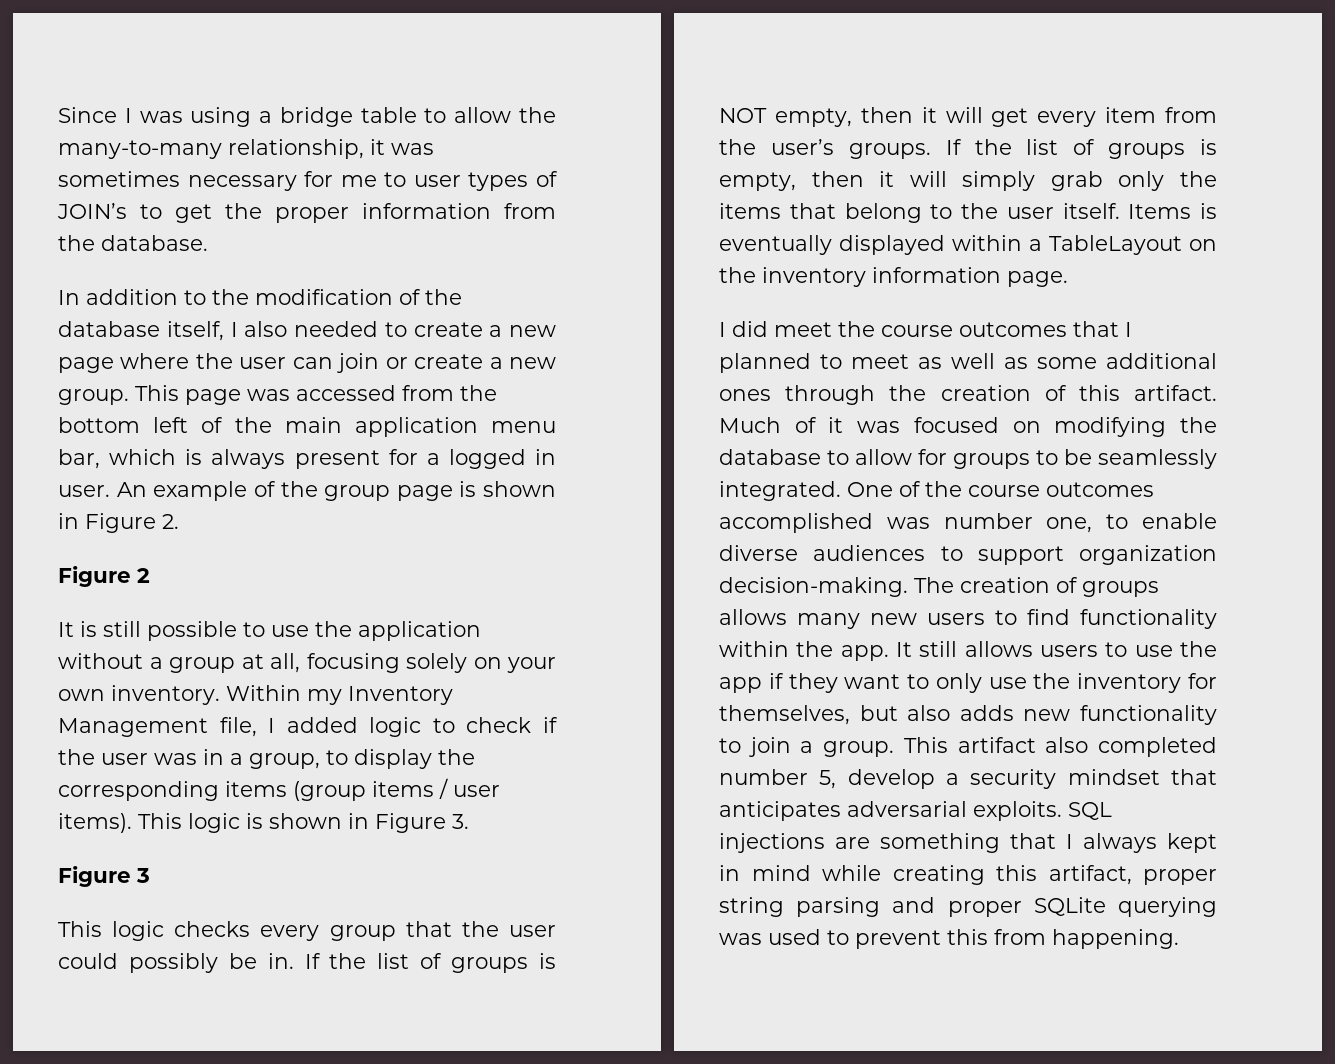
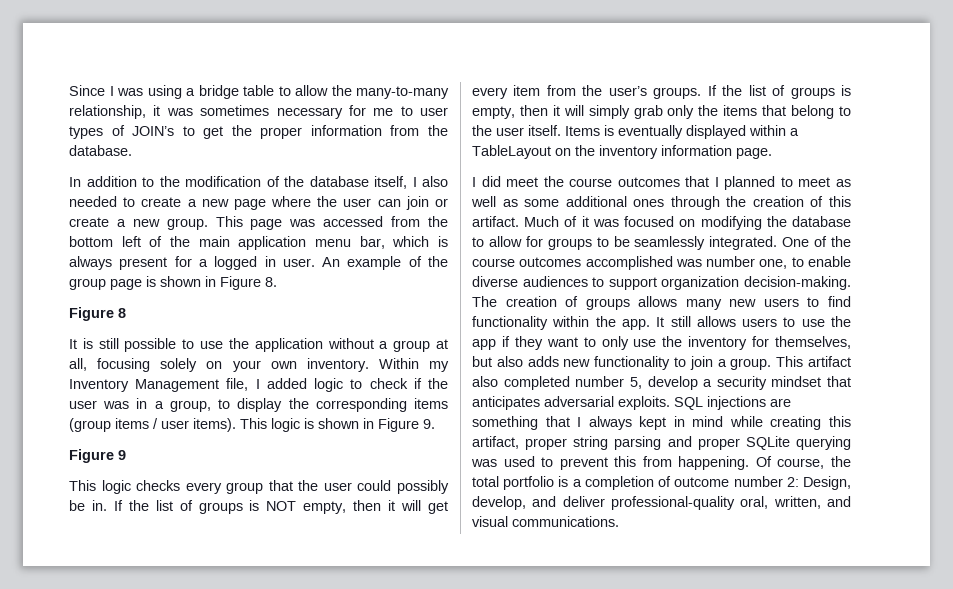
- An example of the group page is shown in Figure 2.
- Figure 2
+ An example of the group page is shown in Figure 8.
+ Figure 8
- This logic is shown in Figure 3.
- Figure 3
+ This logic is shown in Figure 9.
+ Figure 9
+ Of course, the total portfolio is a completion of outcome number 2: Design, develop, and deliver professional-quality oral, written, and visual communications.

